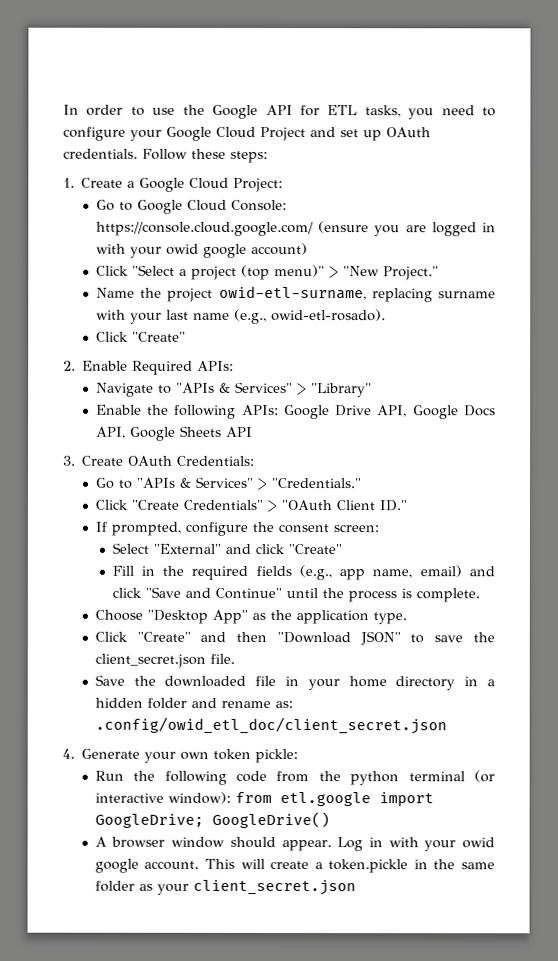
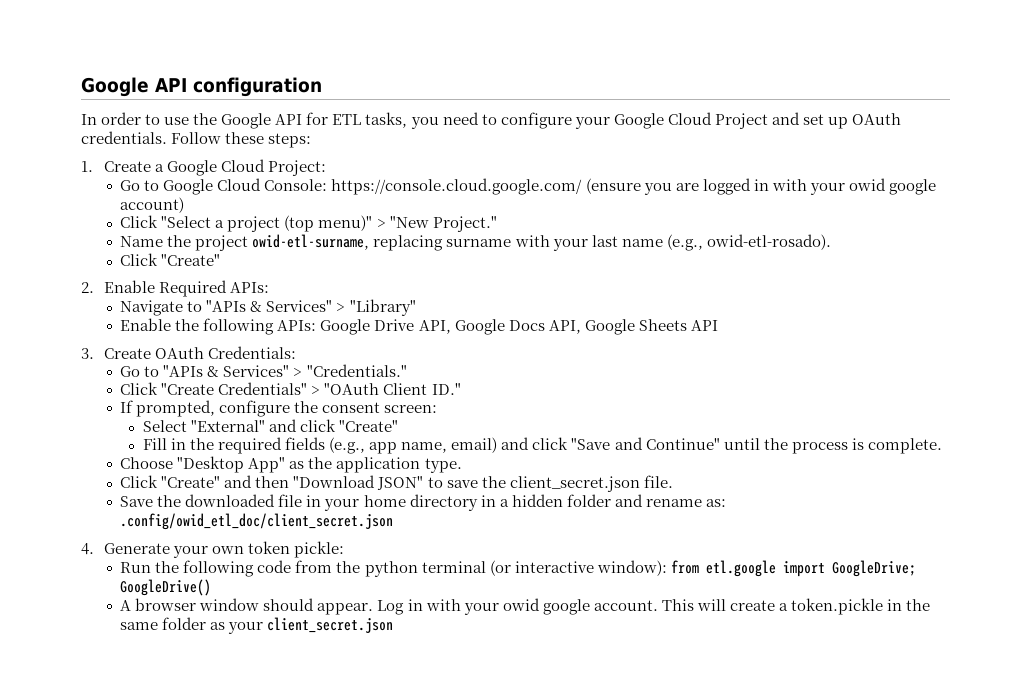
+ Google API configuration

